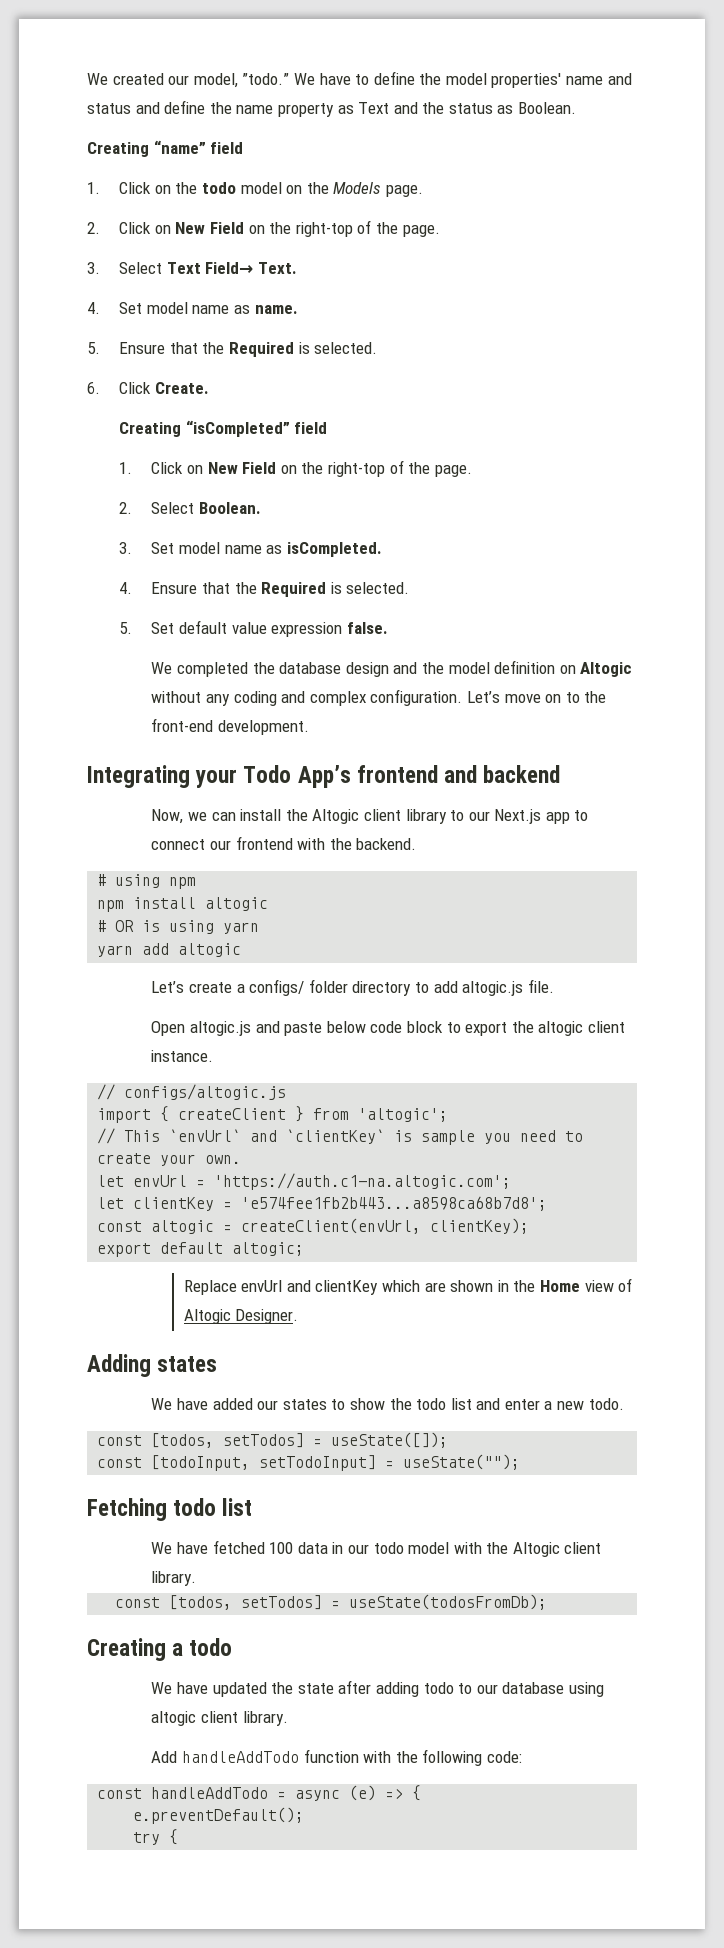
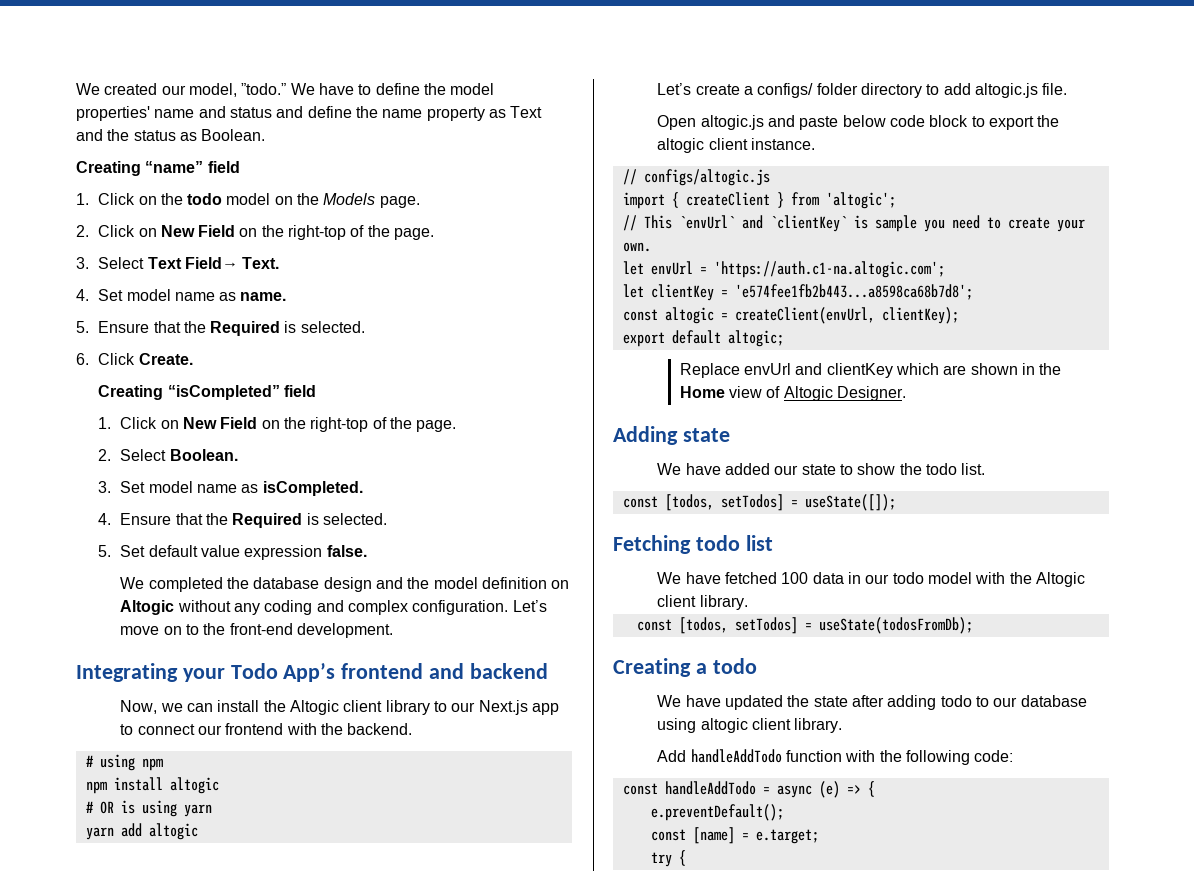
- Adding states
+ Adding state
- We have added our states to show the todo list and enter a new todo.
+ We have added our state to show the todo list.
- const [todoInput, setTodoInput] = useState("");
+ const [name] = e.target;

